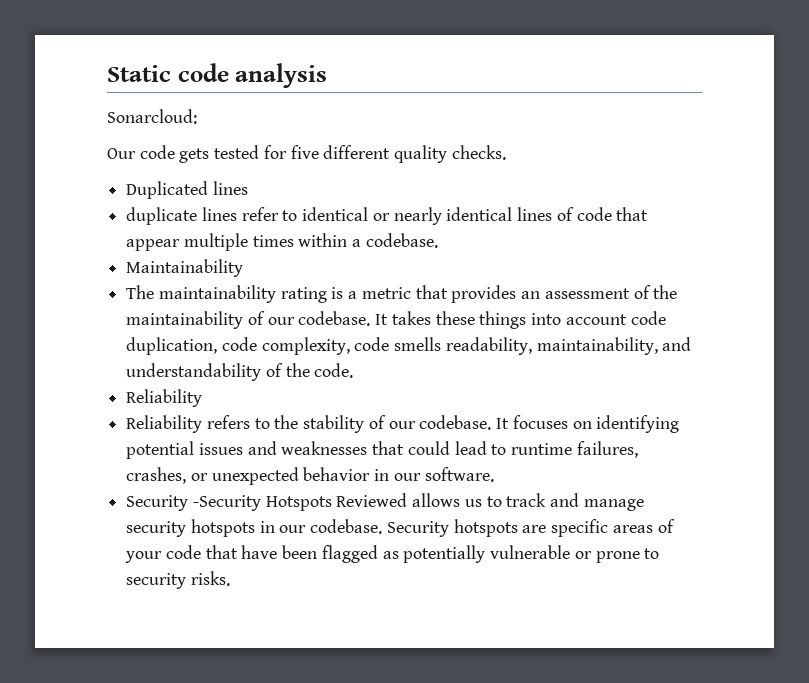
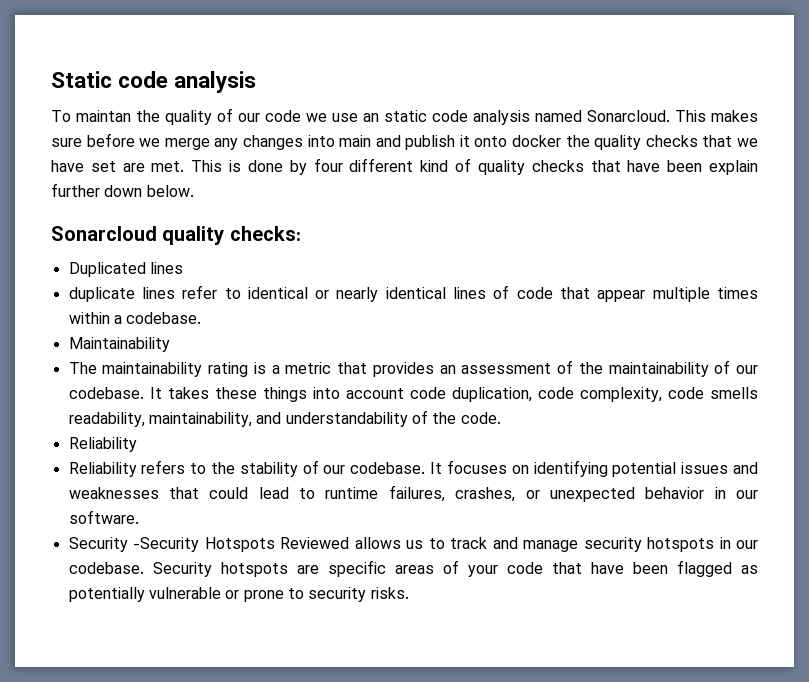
- Sonarcloud:
- Our code gets tested for five different quality checks.
+ To maintan the quality of our code we use an static code analysis named Sonarcloud. This makes sure before we merge any changes into main and publish it onto docker the quality checks that we have set are met. This is done by four different kind of quality checks that have been explain further down below.
+ Sonarcloud quality checks:

